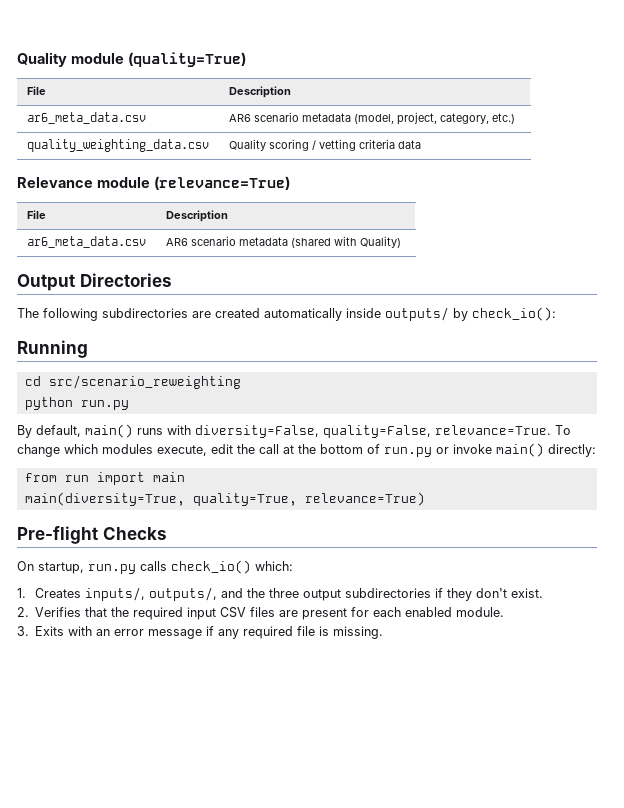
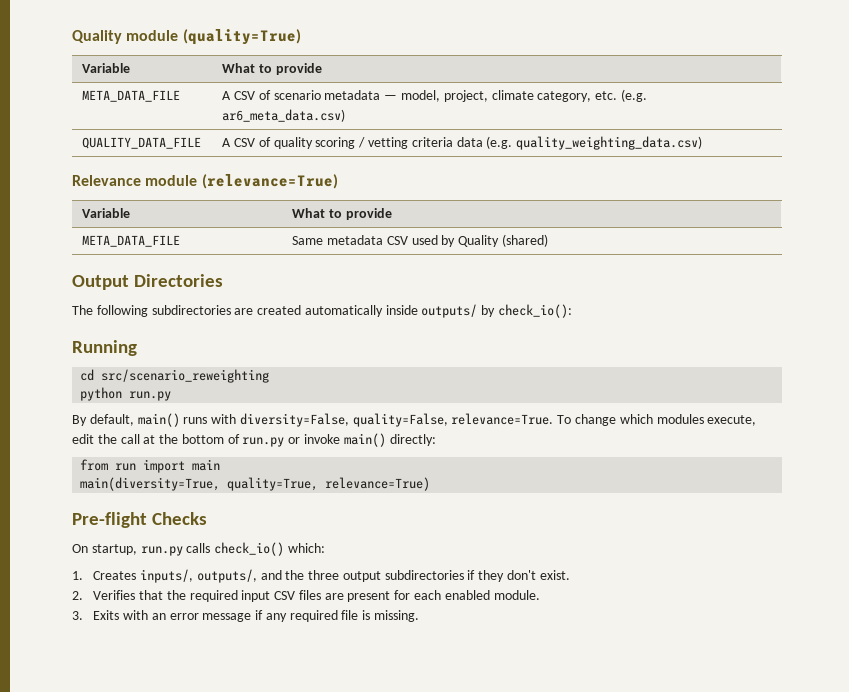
  Quality module (quality=True)
- File | Description
- ar6_meta_data.csv | AR6 scenario metadata (model, project, category, etc.)
- quality_weighting_data.csv | Quality scoring / vetting criteria data
+ Variable | What to provide
+ META_DATA_FILE | A CSV of scenario metadata — model, project, climate category, etc. (e.g. ar6_meta_data.csv)
+ QUALITY_DATA_FILE | A CSV of quality scoring / vetting criteria data (e.g. quality_weighting_data.csv)
  Relevance module (relevance=True)
- File | Description
- ar6_meta_data.csv | AR6 scenario metadata (shared with Quality)
+ Variable | What to provide
+ META_DATA_FILE | Same metadata CSV used by Quality (shared)

